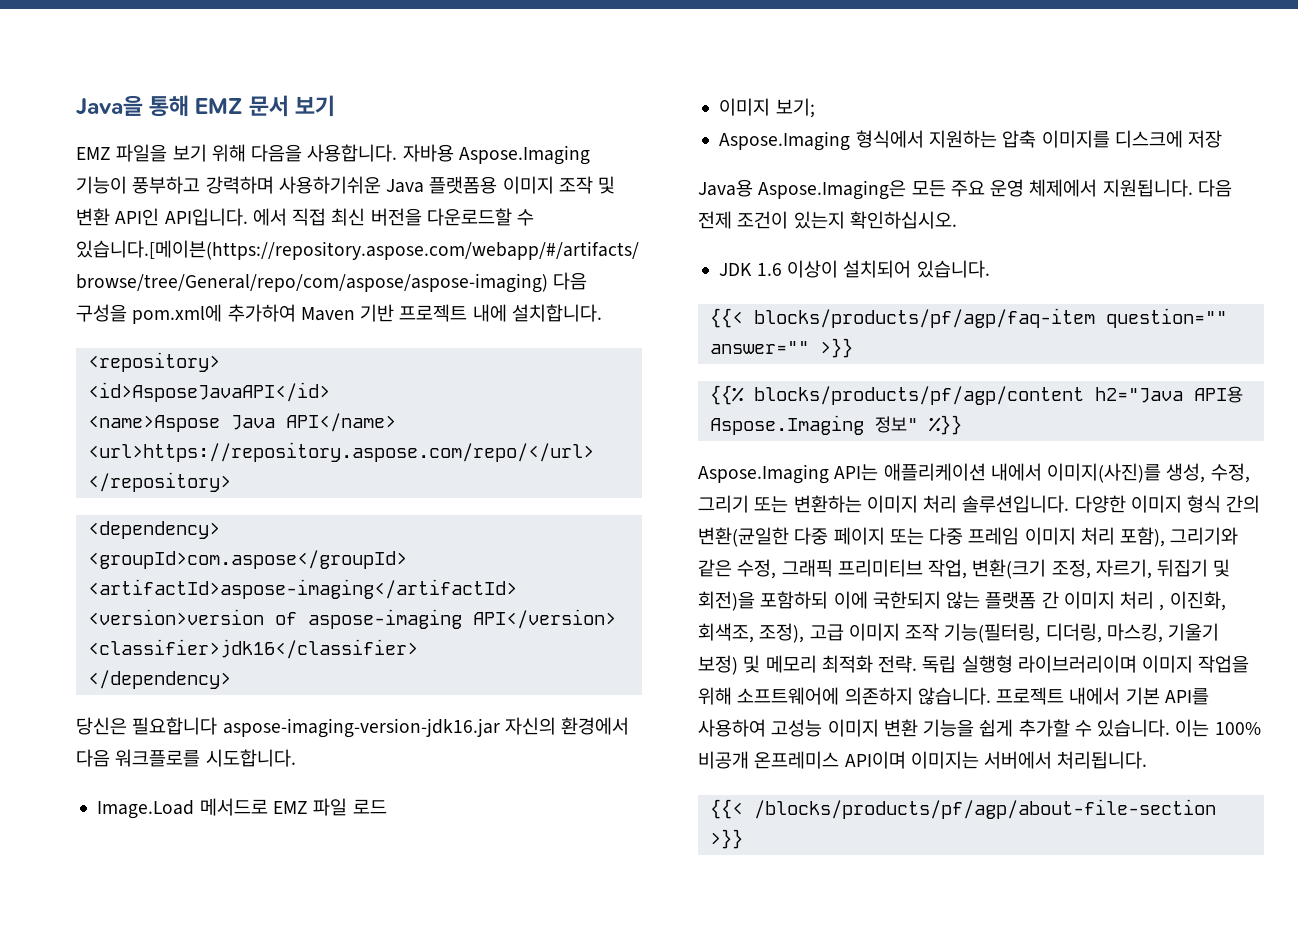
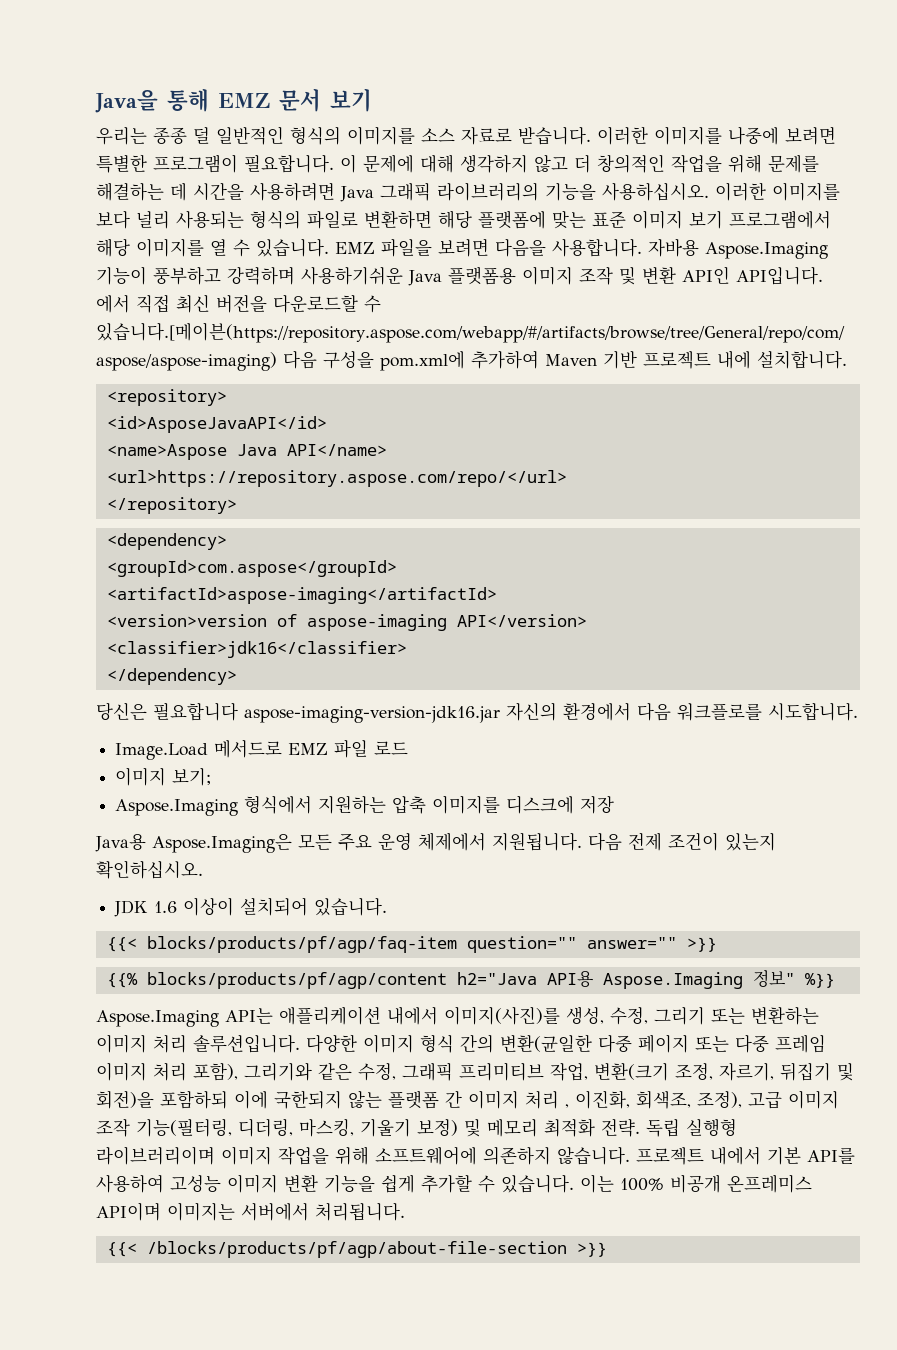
- EMZ 파일을 보기 위해 다음을 사용합니다.
+ 우리는 종종 덜 일반적인 형식의 이미지를 소스 자료로 받습니다. 이러한 이미지를 나중에 보려면 특별한 프로그램이 필요합니다. 이 문제에 대해 생각하지 않고 더 창의적인 작업을 위해 문제를 해결하는 데 시간을 사용하려면 Java 그래픽 라이브러리의 기능을 사용하십시오. 이러한 이미지를 보다 널리 사용되는 형식의 파일로 변환하면 해당 플랫폼에 맞는 표준 이미지 보기 프로그램에서 해당 이미지를 열 수 있습니다. EMZ 파일을 보려면 다음을 사용합니다.

